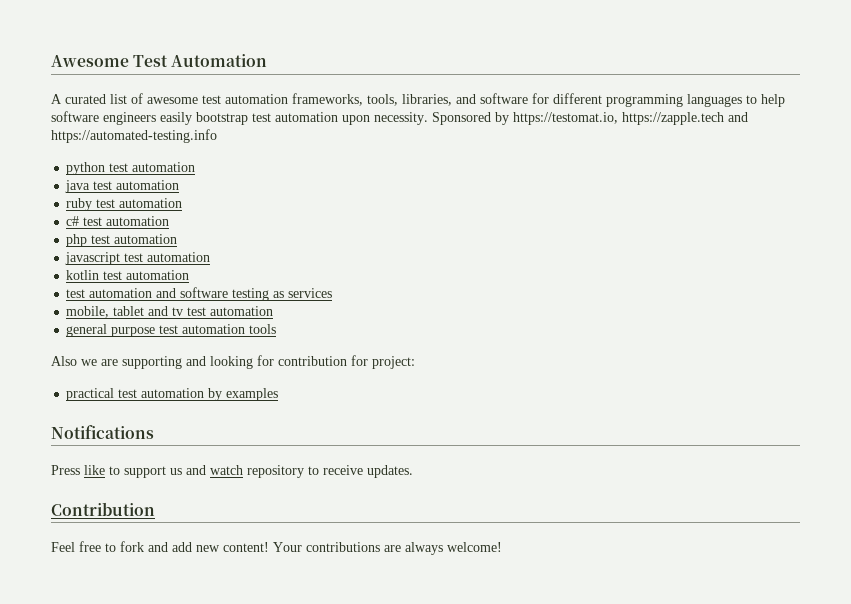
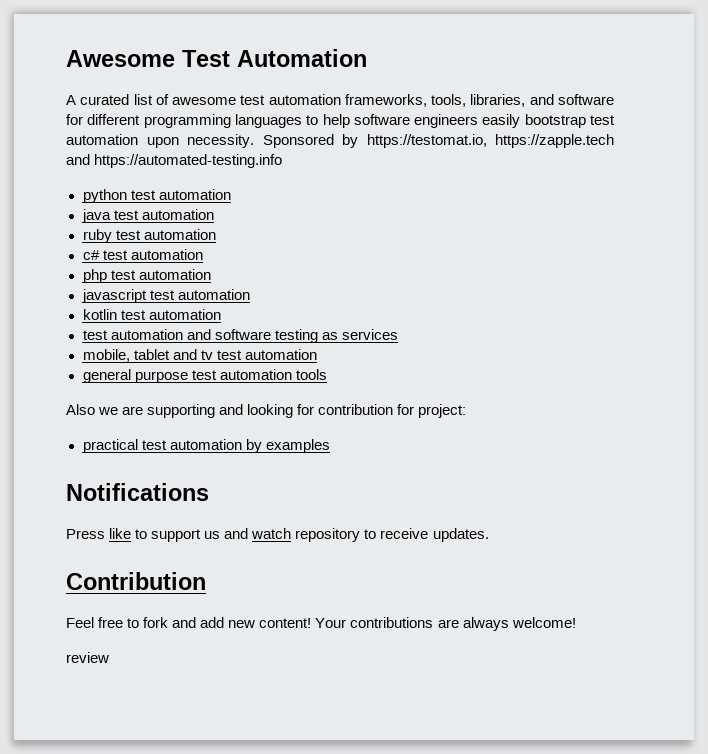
+ review

